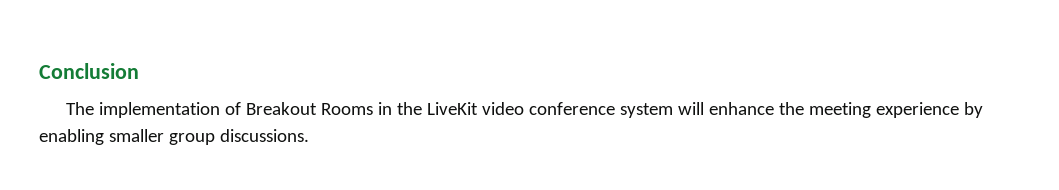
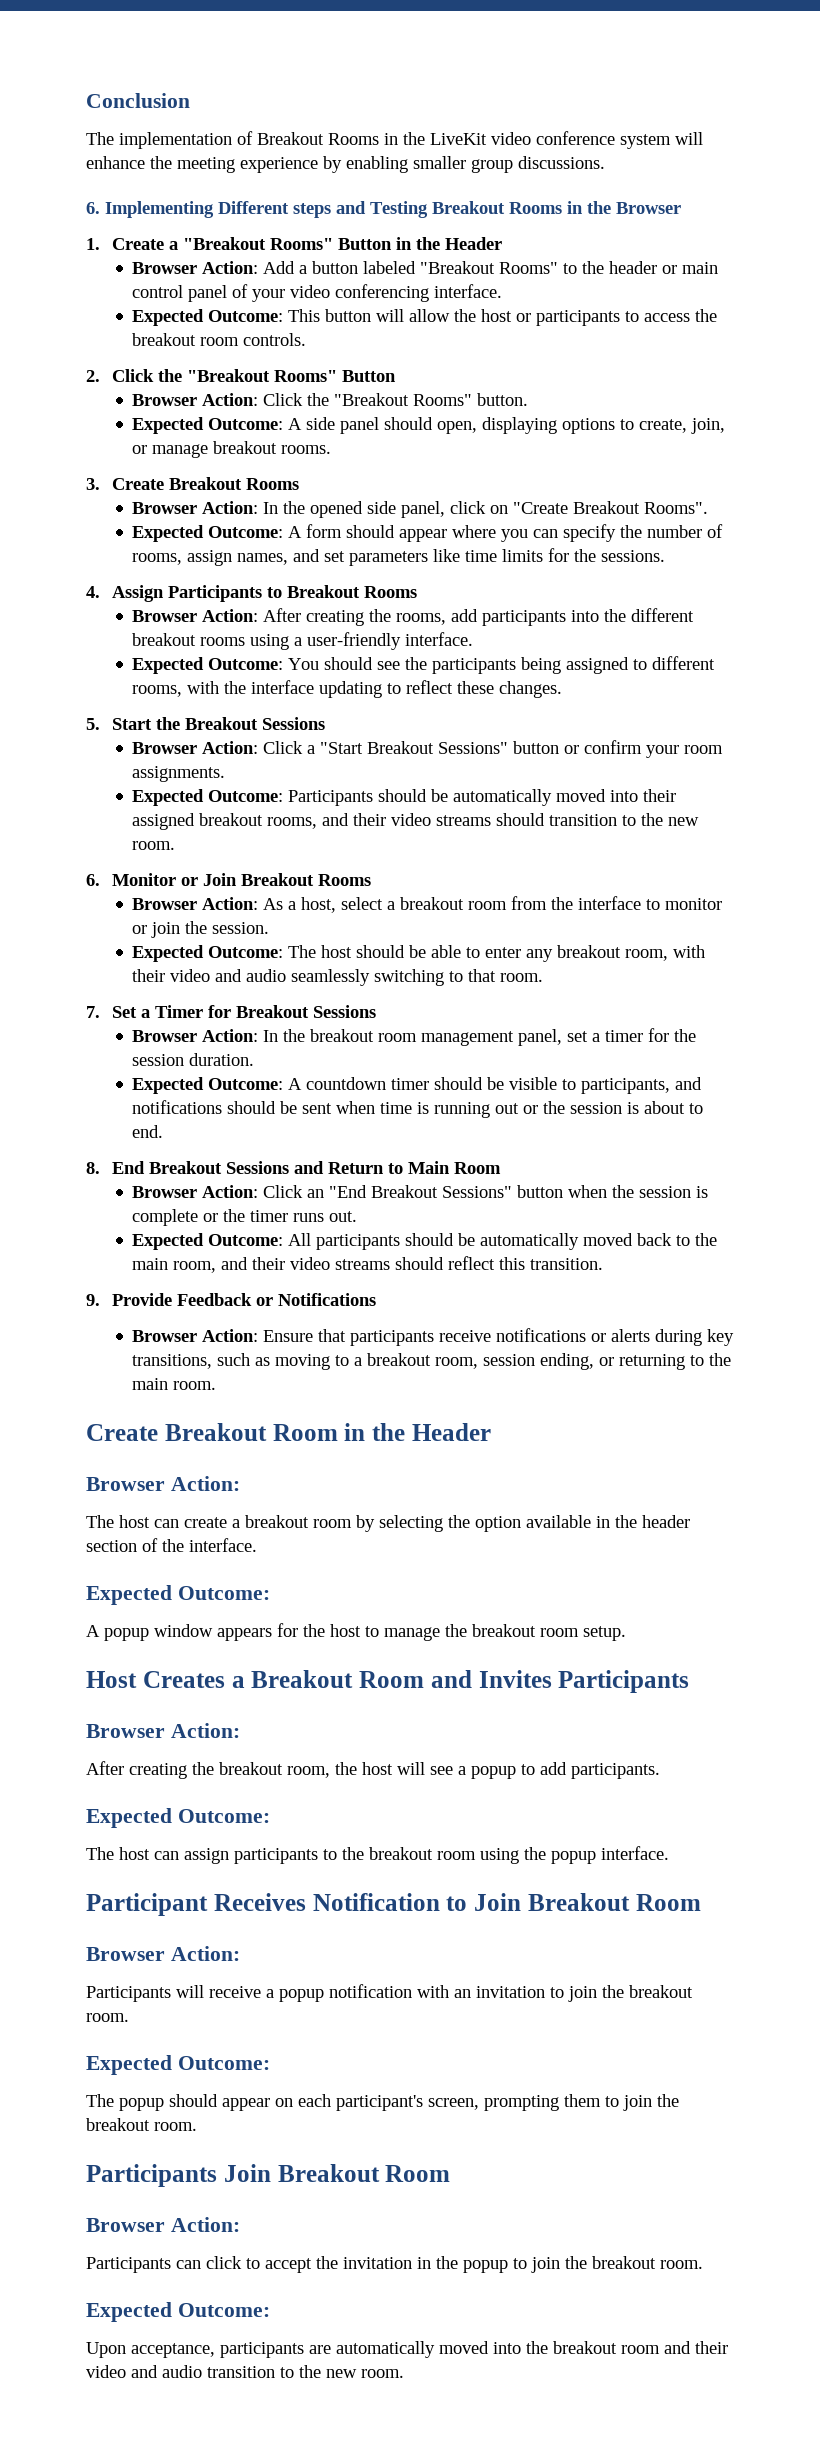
+ 6. Implementing Different steps and Testing Breakout Rooms in the Browser
+ 1. Create a "Breakout Rooms" Button in the Header
+ Browser Action: Add a button labeled "Breakout Rooms" to the header or main control panel of your video conferencing interface.
+ Expected Outcome: This button will allow the host or participants to access the breakout room controls.
+ 2. Click the "Breakout Rooms" Button
+ Browser Action: Click the "Breakout Rooms" button.
+ Expected Outcome: A side panel should open, displaying options to create, join, or manage breakout rooms.
+ 3. Create Breakout Rooms
+ Browser Action: In the opened side panel, click on "Create Breakout Rooms".
+ Expected Outcome: A form should appear where you can specify the number of rooms, assign names, and set parameters like time limits for the sessions.
+ 4. Assign Participants to Breakout Rooms
+ Browser Action: After creating the rooms, add participants into the different breakout rooms using a user-friendly interface.
+ Expected Outcome: You should see the participants being assigned to different rooms, with the interface updating to reflect these changes.
+ 5. Start the Breakout Sessions
+ Browser Action: Click a "Start Breakout Sessions" button or confirm your room assignments.
+ Expected Outcome: Participants should be automatically moved into their assigned breakout rooms, and their video streams should transition to the new room.
+ 6. Monitor or Join Breakout Rooms
+ Browser Action: As a host, select a breakout room from the interface to monitor or join the session.
+ Expected Outcome: The host should be able to enter any breakout room, with their video and audio seamlessly switching to that room.
+ 7. Set a Timer for Breakout Sessions
+ Browser Action: In the breakout room management panel, set a timer for the session duration.
+ Expected Outcome: A countdown timer should be visible to participants, and notifications should be sent when time is running out or the session is about to end.
+ 8. End Breakout Sessions and Return to Main Room
+ Browser Action: Click an "End Breakout Sessions" button when the session is complete or the timer runs out.
+ Expected Outcome: All participants should be automatically moved back to the main room, and their video streams should reflect this transition.
+ 9. Provide Feedback or Notifications
+ Browser Action: Ensure that participants receive notifications or alerts during key transitions, such as moving to a breakout room, session ending, or returning to the main room.
+ Create Breakout Room in the Header
+ Browser Action:
+ The host can create a breakout room by selecting the option available in the header section of the interface.
+ Expected Outcome:
+ A popup window appears for the host to manage the breakout room setup.
+ Host Creates a Breakout Room and Invites Participants
+ Browser Action:
+ After creating the breakout room, the host will see a popup to add participants.
+ Expected Outcome:
+ The host can assign participants to the breakout room using the popup interface.
+ Participant Receives Notification to Join Breakout Room
+ Browser Action:
+ Participants will receive a popup notification with an invitation to join the breakout room.
+ Expected Outcome:
+ The popup should appear on each participant's screen, prompting them to join the breakout room.
+ Participants Join Breakout Room
+ Browser Action:
+ Participants can click to accept the invitation in the popup to join the breakout room.
+ Expected Outcome:
+ Upon acceptance, participants are automatically moved into the breakout room and their video and audio transition to the new room.

